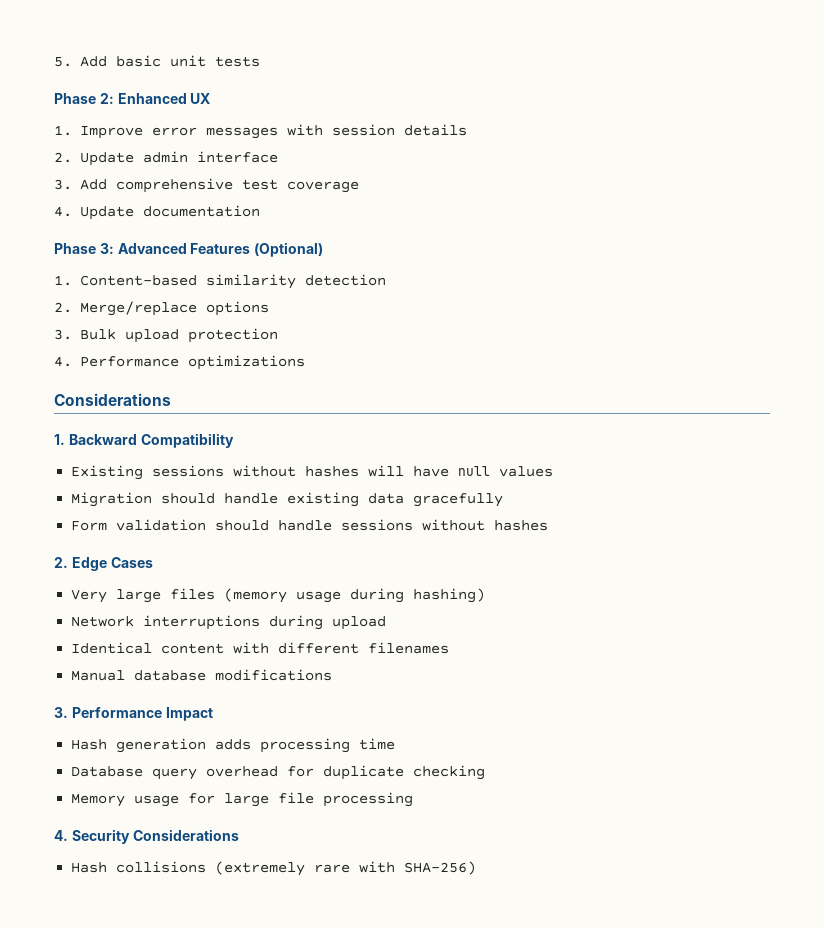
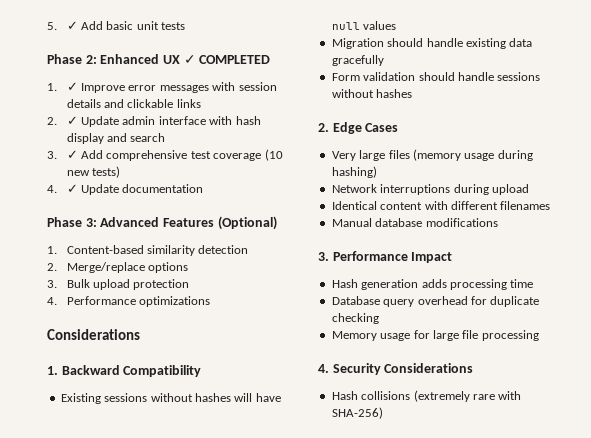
- 5. Add basic unit tests
+ 5. ✓ Add basic unit tests
- Phase 2: Enhanced UX
- 1. Improve error messages with session details
- 2. Update admin interface
- 3. Add comprehensive test coverage
- 4. Update documentation
+ Phase 2: Enhanced UX ✓ COMPLETED
+ 1. ✓ Improve error messages with session details and clickable links
+ 2. ✓ Update admin interface with hash display and search
+ 3. ✓ Add comprehensive test coverage (10 new tests)
+ 4. ✓ Update documentation

